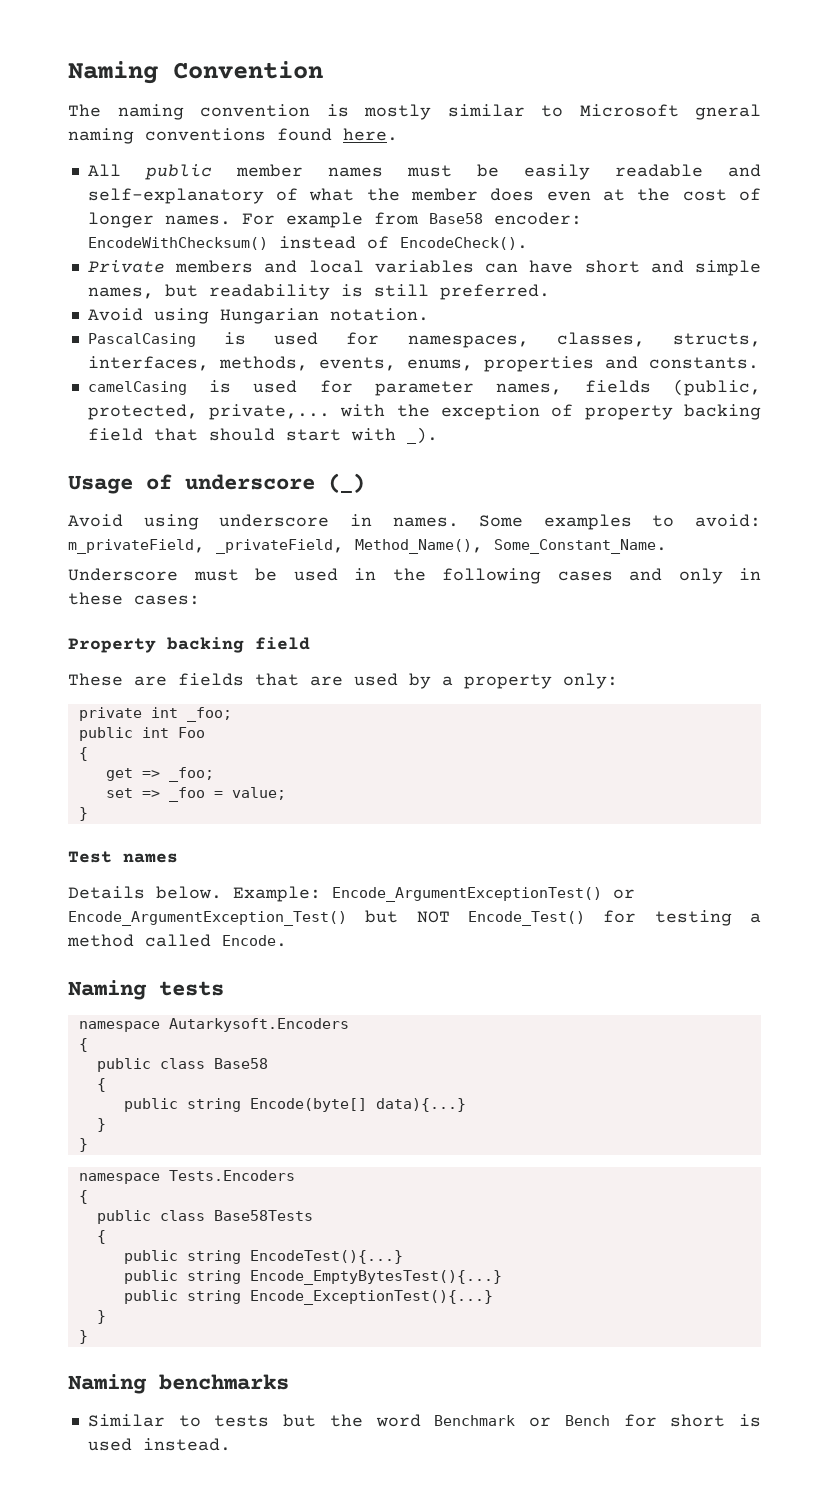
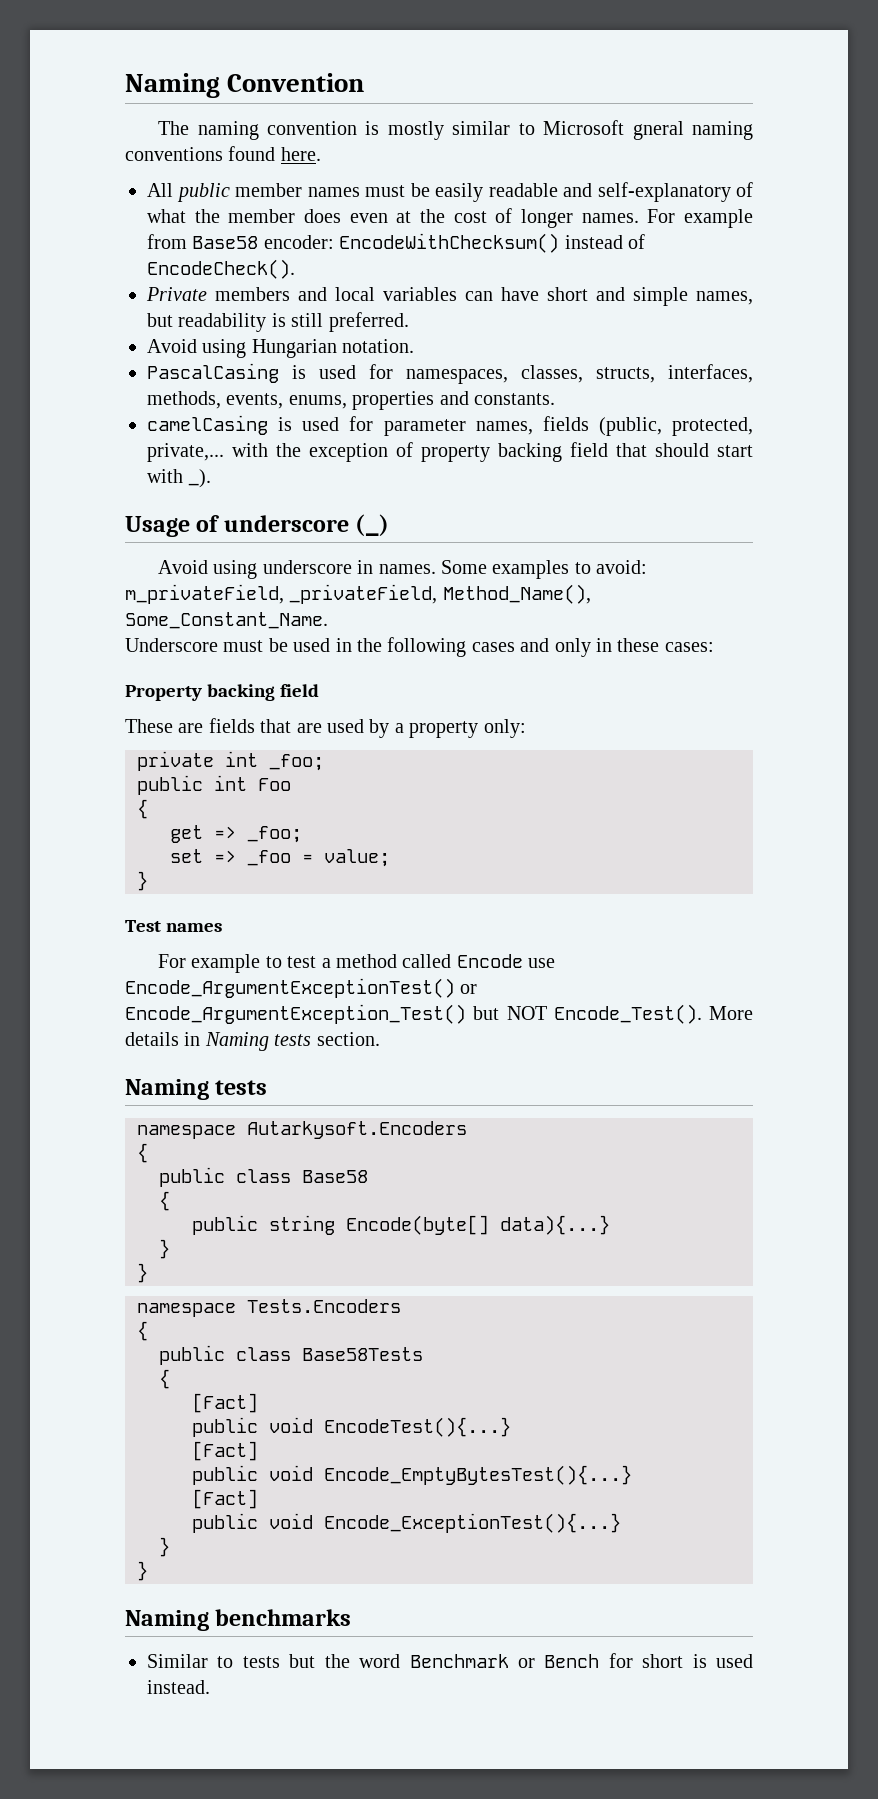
- Details below. Example: Encode_ArgumentExceptionTest() or Encode_ArgumentException_Test() but NOT Encode_Test() for testing a method called Encode.
+ For example to test a method called Encode use Encode_ArgumentExceptionTest() or Encode_ArgumentException_Test() but NOT Encode_Test(). More details in Naming tests section.
  public class Base58Tests
  {
- public string EncodeTest(){...}
- public string Encode_EmptyBytesTest(){...}
- public string Encode_ExceptionTest(){...}
+ [Fact]
+ public void EncodeTest(){...}
+ [Fact]
+ public void Encode_EmptyBytesTest(){...}
+ [Fact]
+ public void Encode_ExceptionTest(){...}

